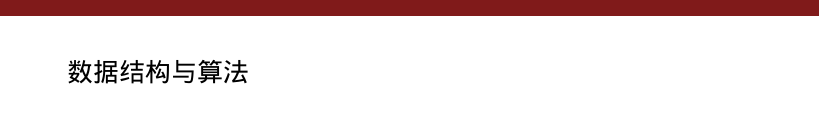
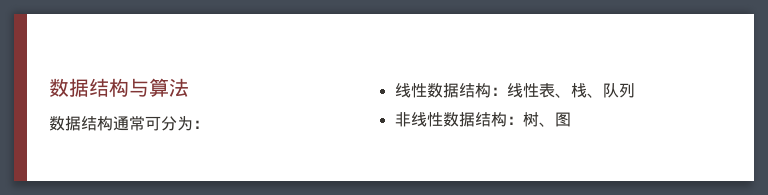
+ 数据结构通常可分为：
+ 线性数据结构：线性表、栈、队列
+ 非线性数据结构：树、图

